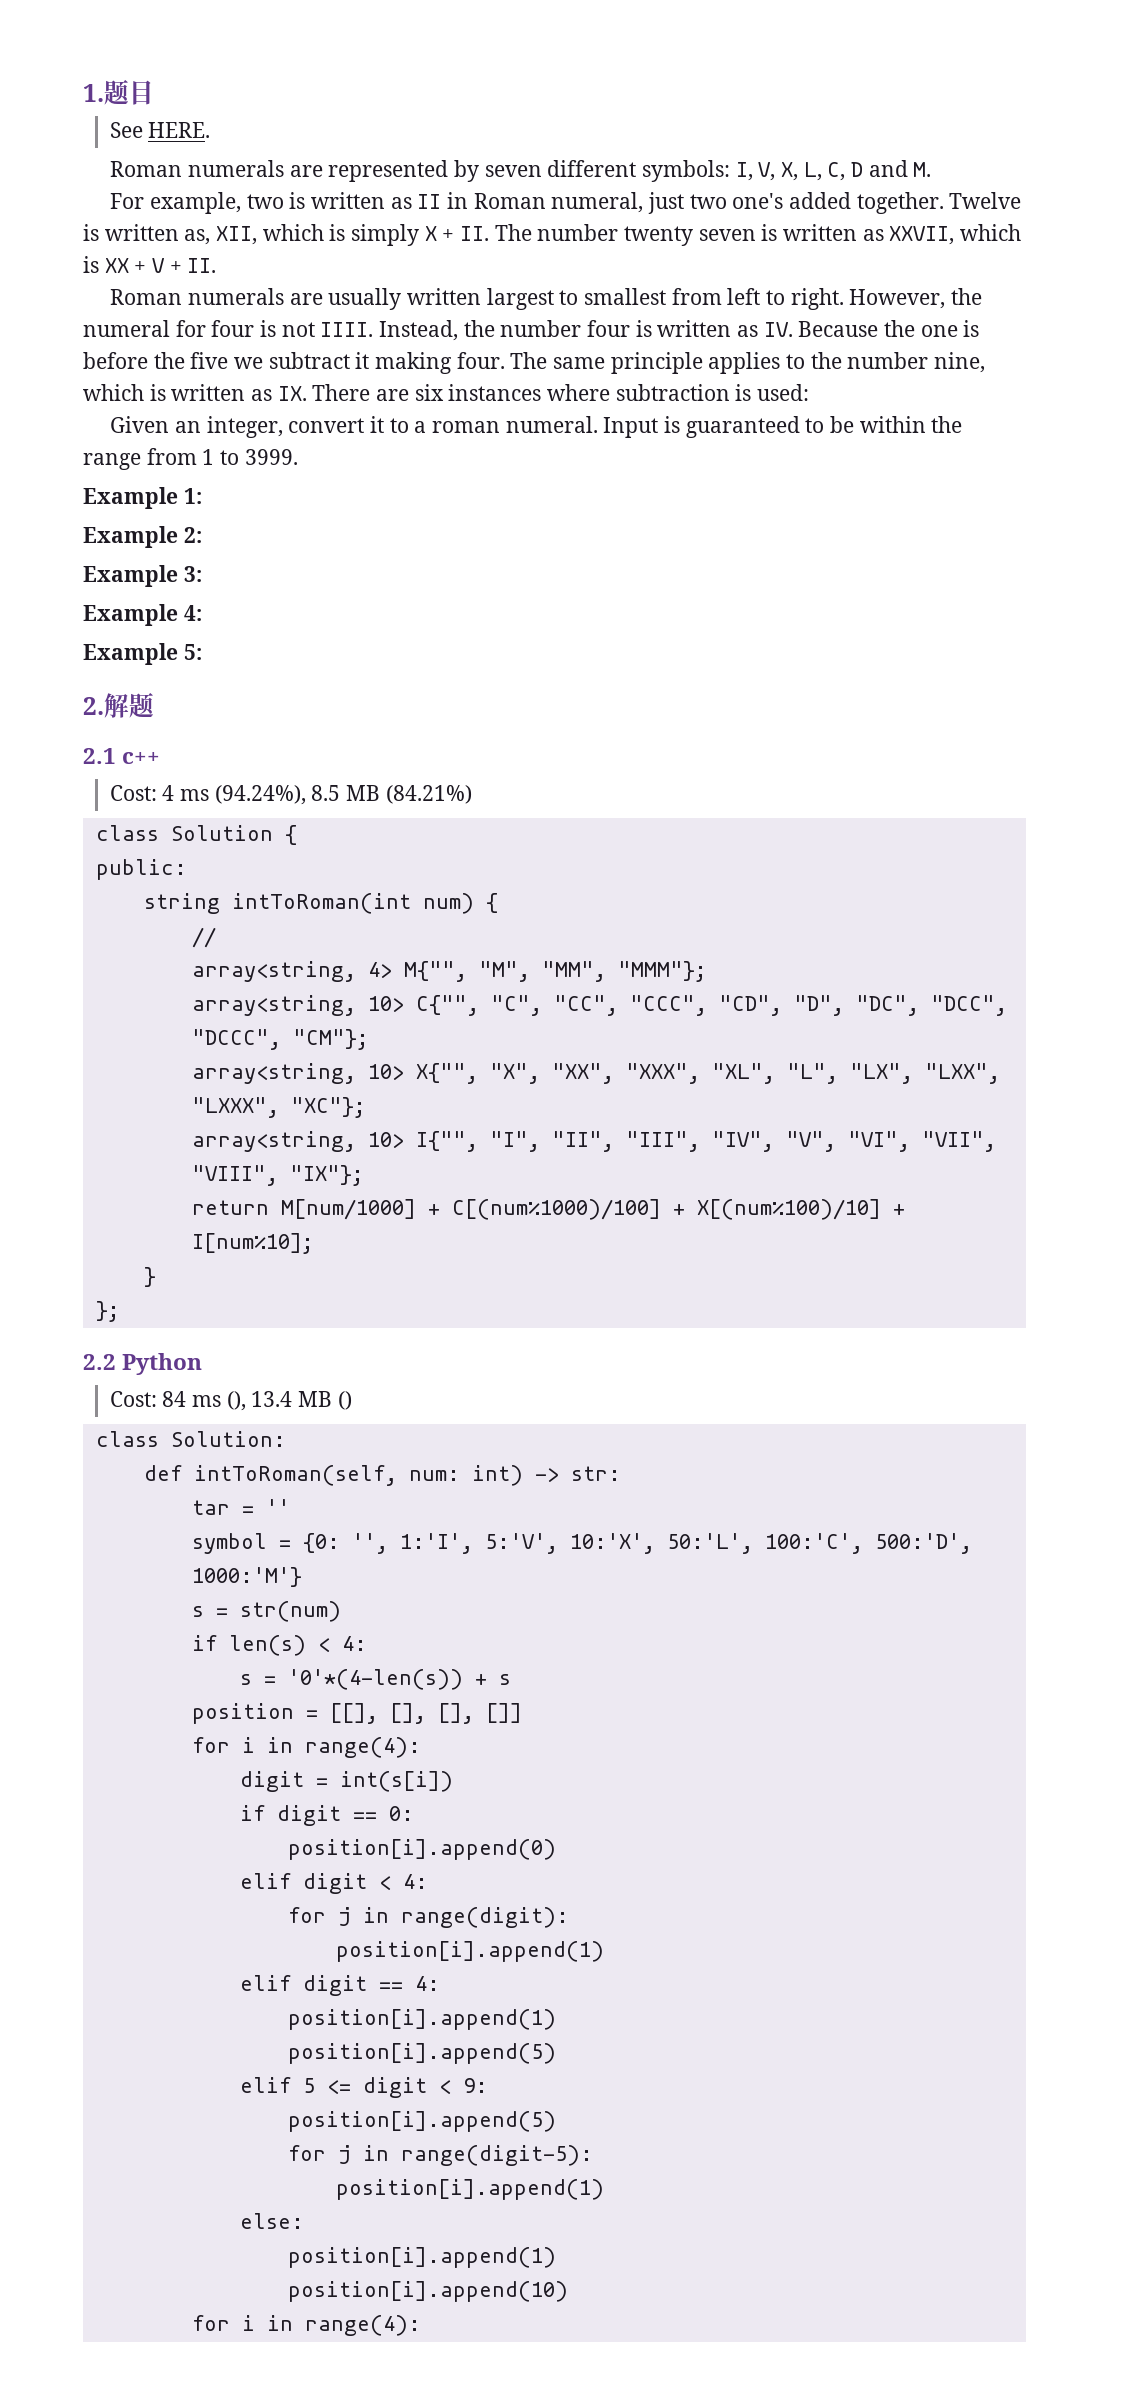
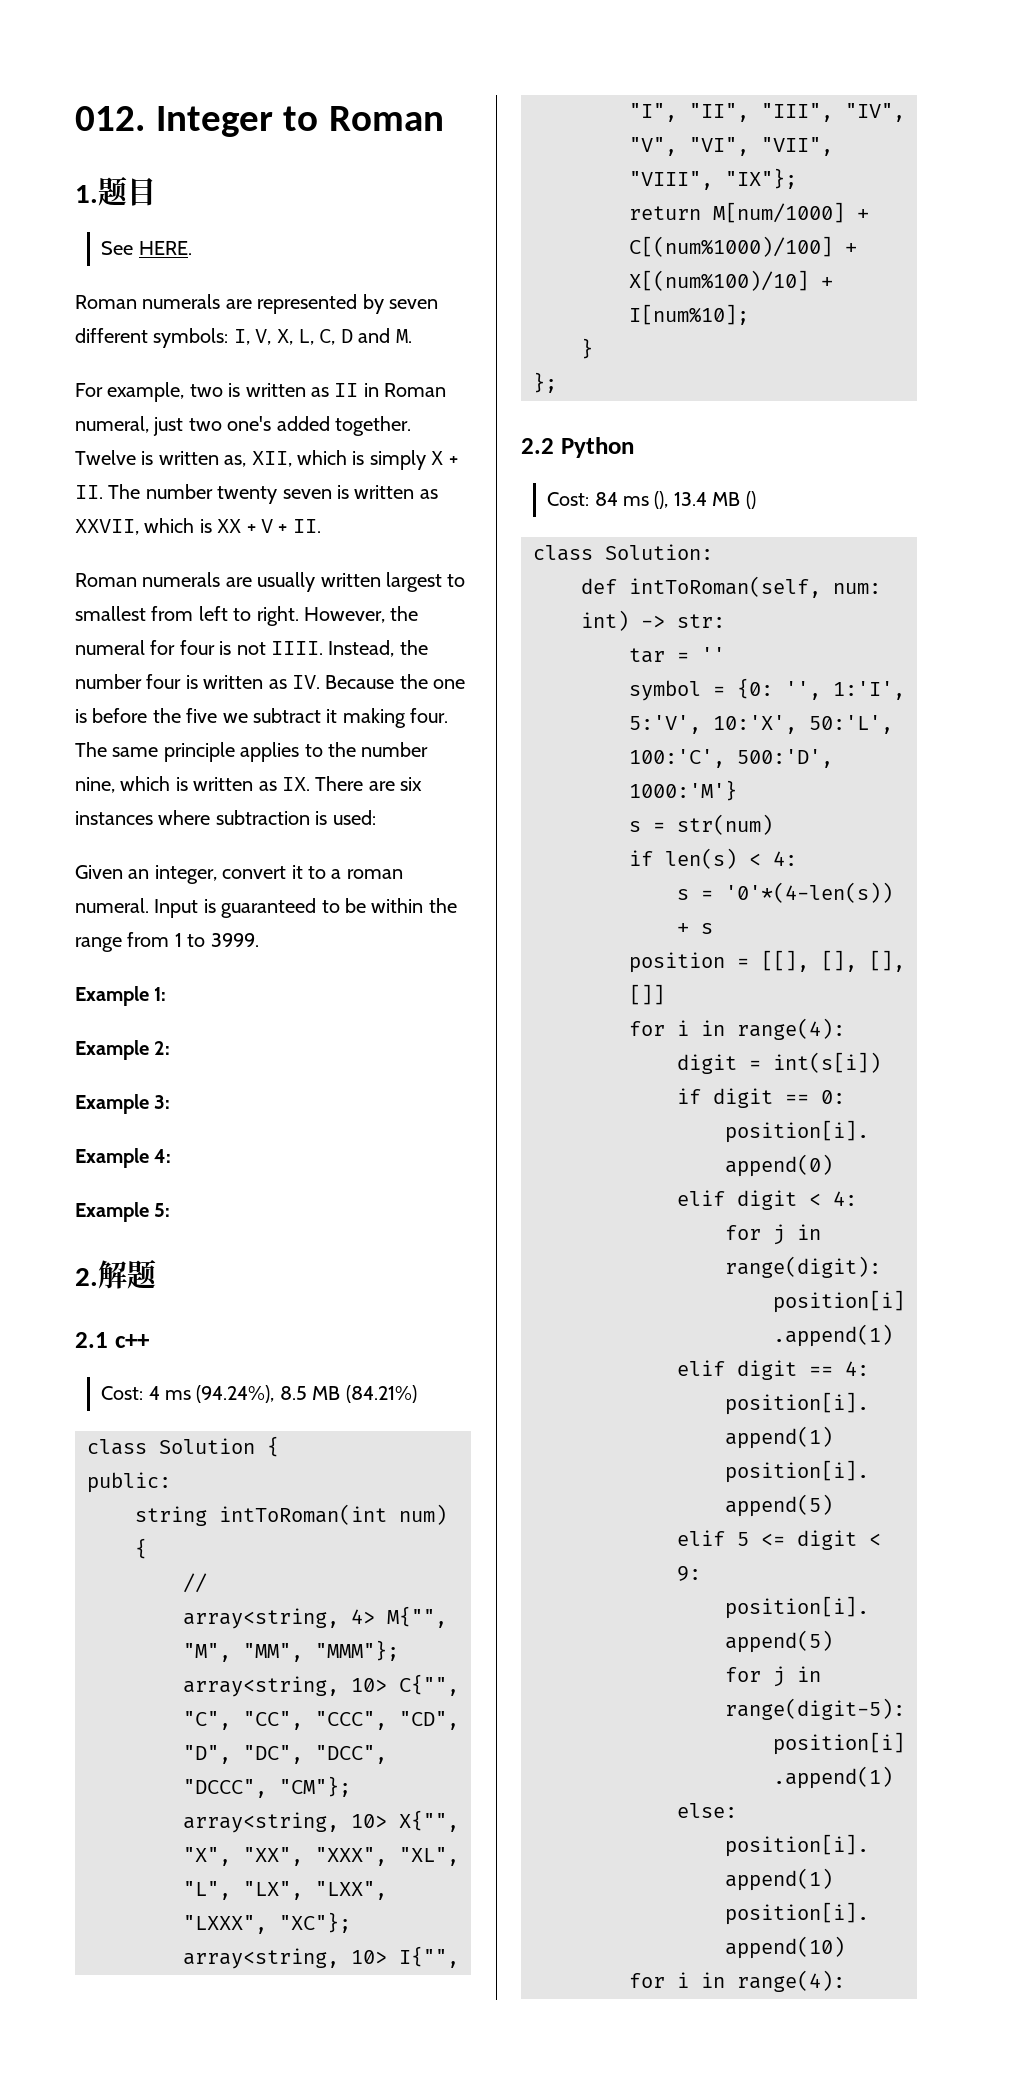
+ 012. Integer to Roman

